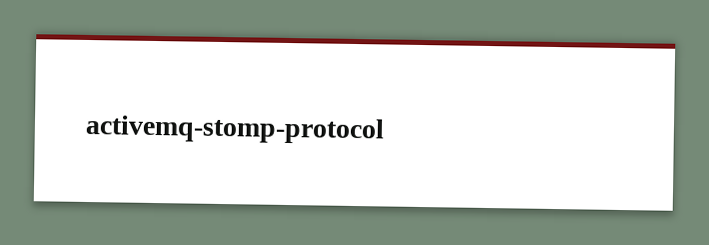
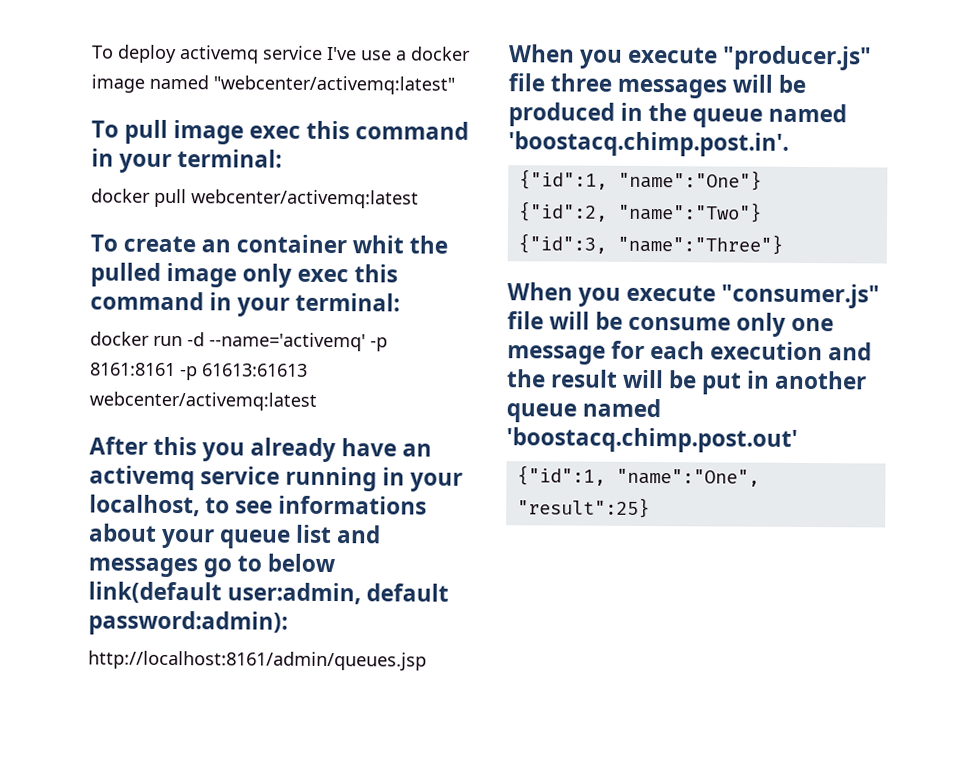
- activemq-stomp-protocol
+ To deploy activemq service I've use a docker image named "webcenter/activemq:latest"
+ To pull image exec this command in your terminal:
+ docker pull webcenter/activemq:latest
+ To create an container whit the pulled image only exec this command in your terminal:
+ docker run -d --name='activemq' -p 8161:8161 -p 61613:61613 webcenter/activemq:latest
+ After this you already have an activemq service running in your localhost, to see informations about your queue list and messages go to below link(default user:admin, default password:admin):
+ http://localhost:8161/admin/queues.jsp
+ When you execute "producer.js" file three messages will be produced in the queue named 'boostacq.chimp.post.in'.
+ {"id":1, "name":"One"}
+ {"id":2, "name":"Two"}
+ {"id":3, "name":"Three"}
+ When you execute "consumer.js" file will be consume only one message for each execution and the result will be put in another queue named 'boostacq.chimp.post.out'
+ {"id":1, "name":"One", "result":25}

